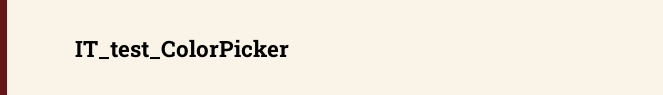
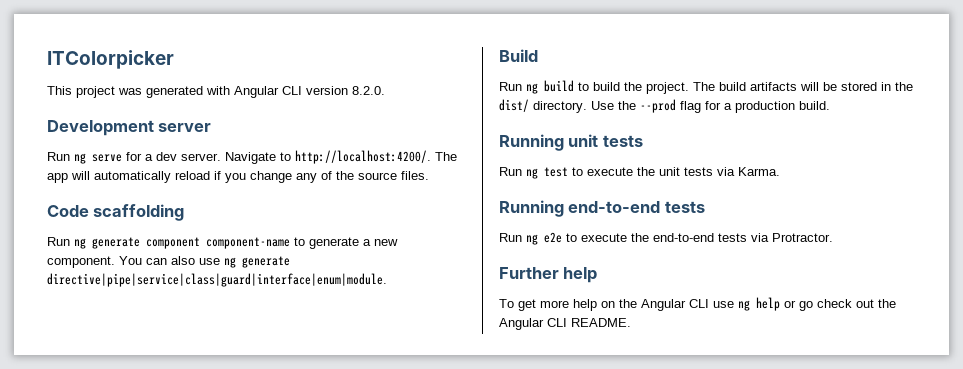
- IT_test_ColorPicker
+ ITColorpicker
+ This project was generated with Angular CLI version 8.2.0.
+ Development server
+ Run ng serve for a dev server. Navigate to http://localhost:4200/. The app will automatically reload if you change any of the source files.
+ Code scaffolding
+ Run ng generate component component-name to generate a new component. You can also use ng generate directive|pipe|service|class|guard|interface|enum|module.
+ Build
+ Run ng build to build the project. The build artifacts will be stored in the dist/ directory. Use the --prod flag for a production build.
+ Running unit tests
+ Run ng test to execute the unit tests via Karma.
+ Running end-to-end tests
+ Run ng e2e to execute the end-to-end tests via Protractor.
+ Further help
+ To get more help on the Angular CLI use ng help or go check out the Angular CLI README.

